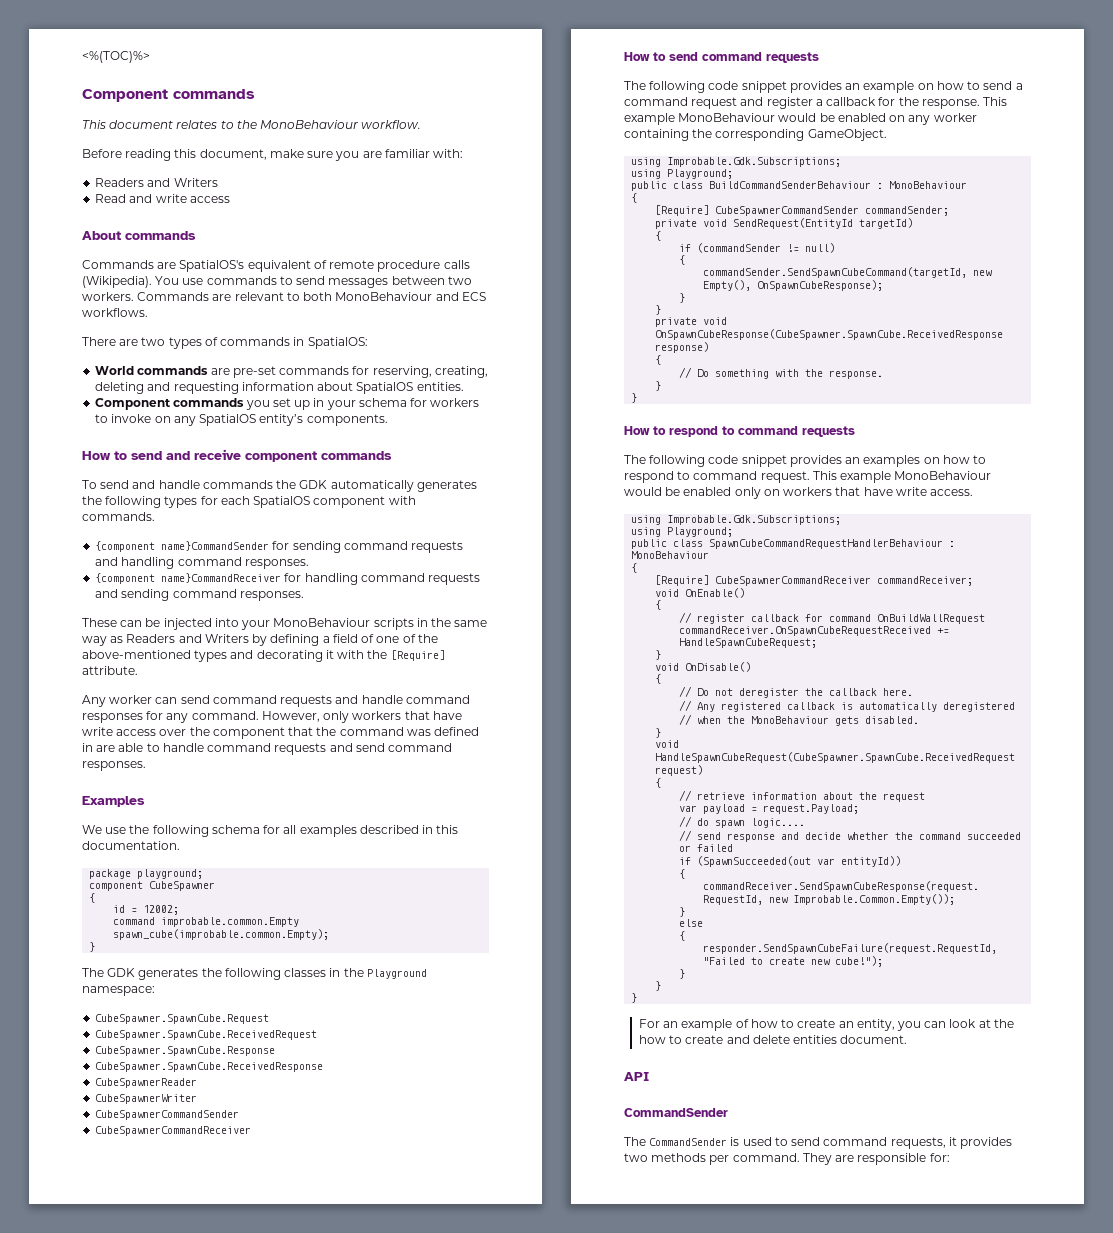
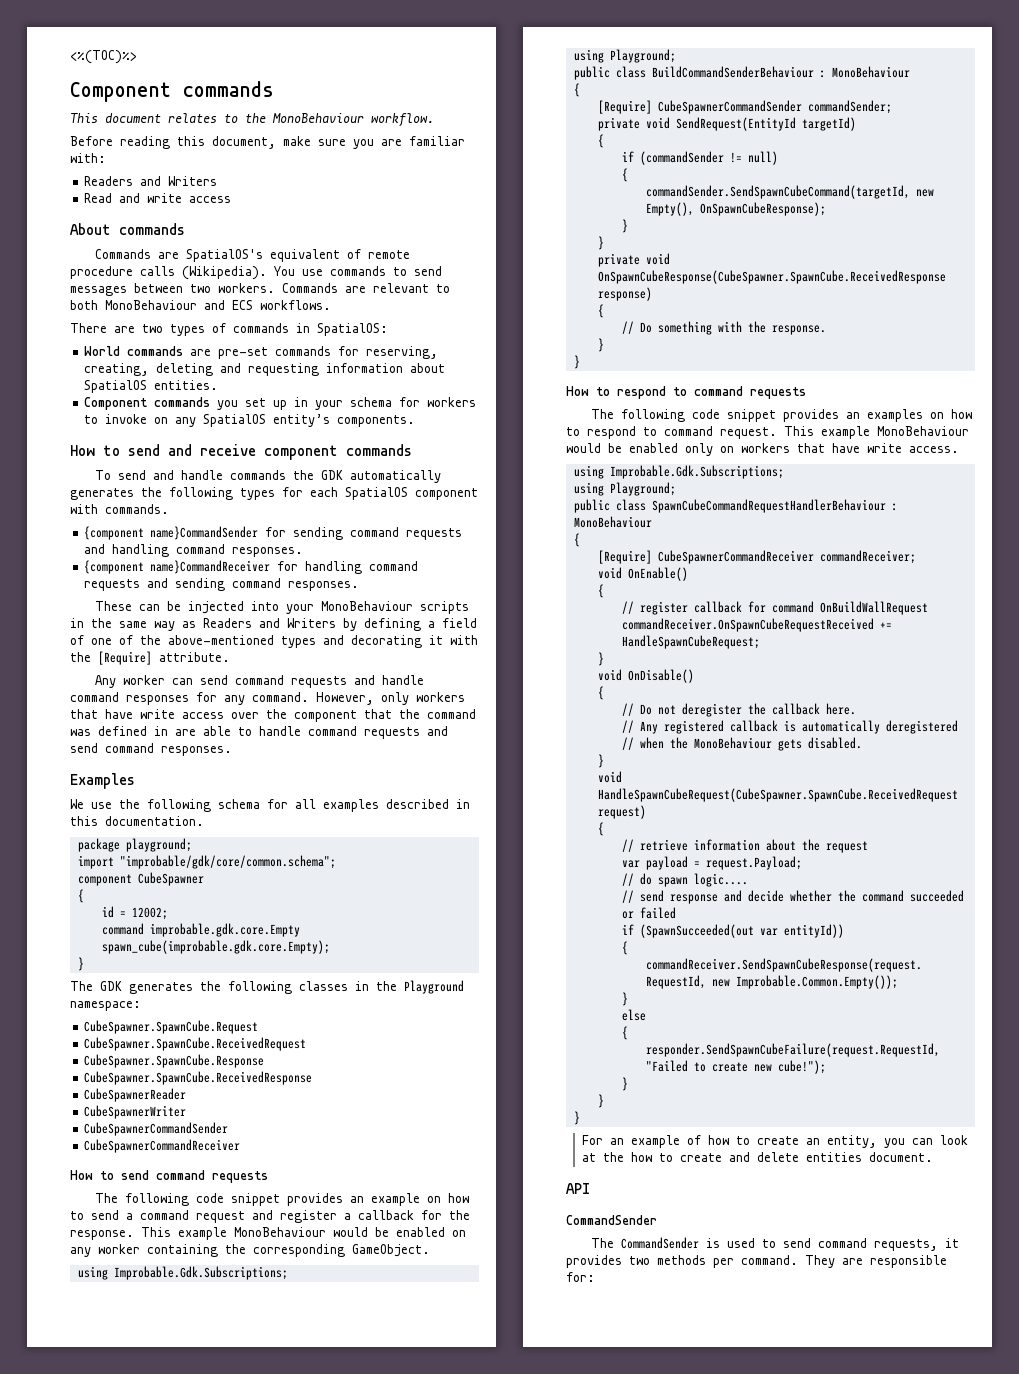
+ import "improbable/gdk/core/common.schema";
- command improbable.common.Empty spawn_cube(improbable.common.Empty);
+ command improbable.gdk.core.Empty spawn_cube(improbable.gdk.core.Empty);

